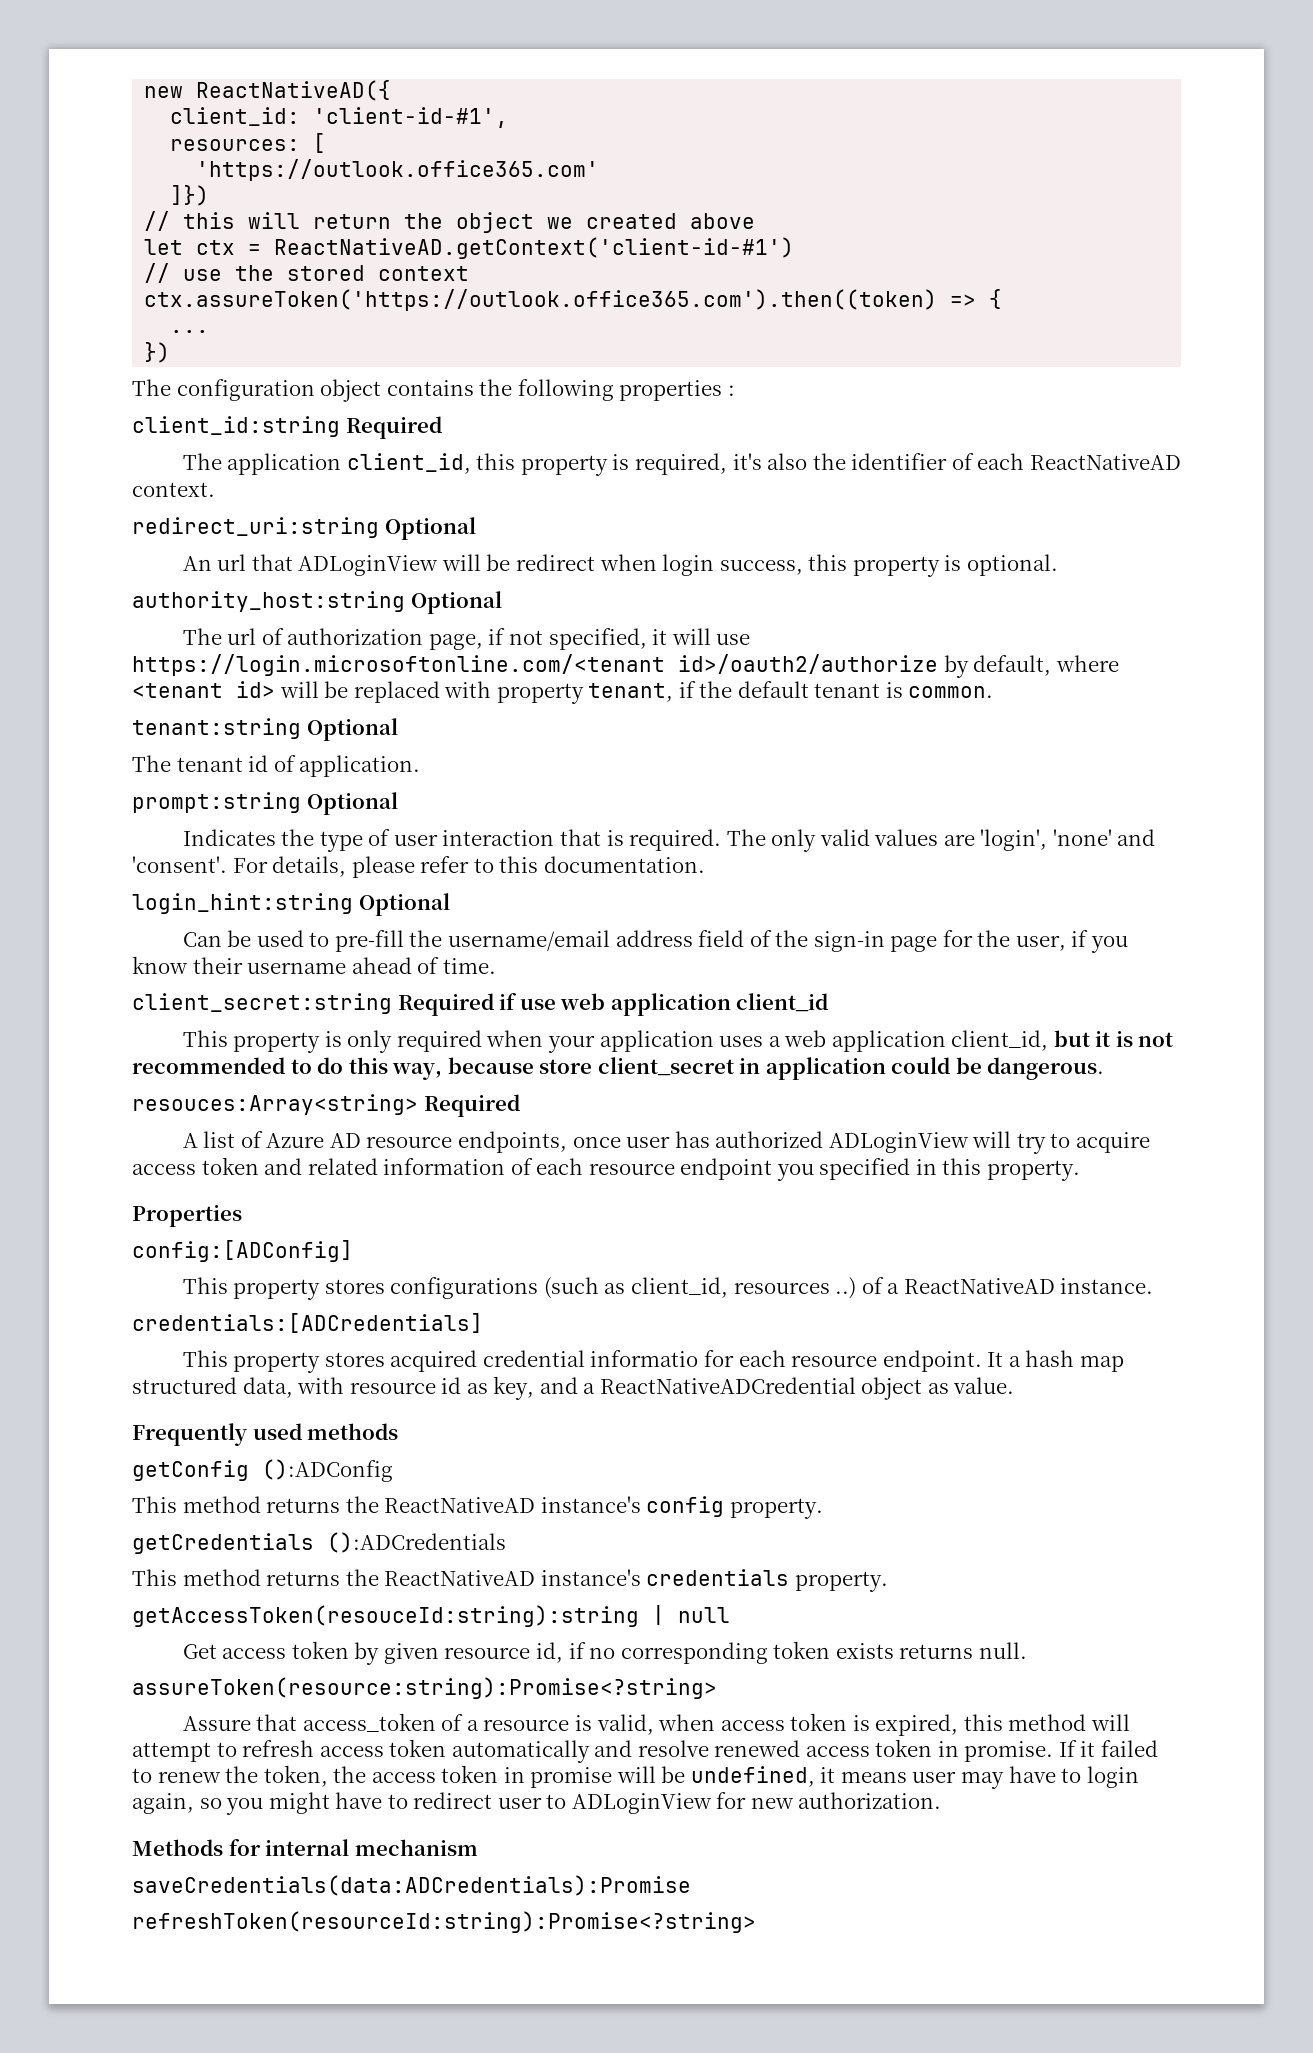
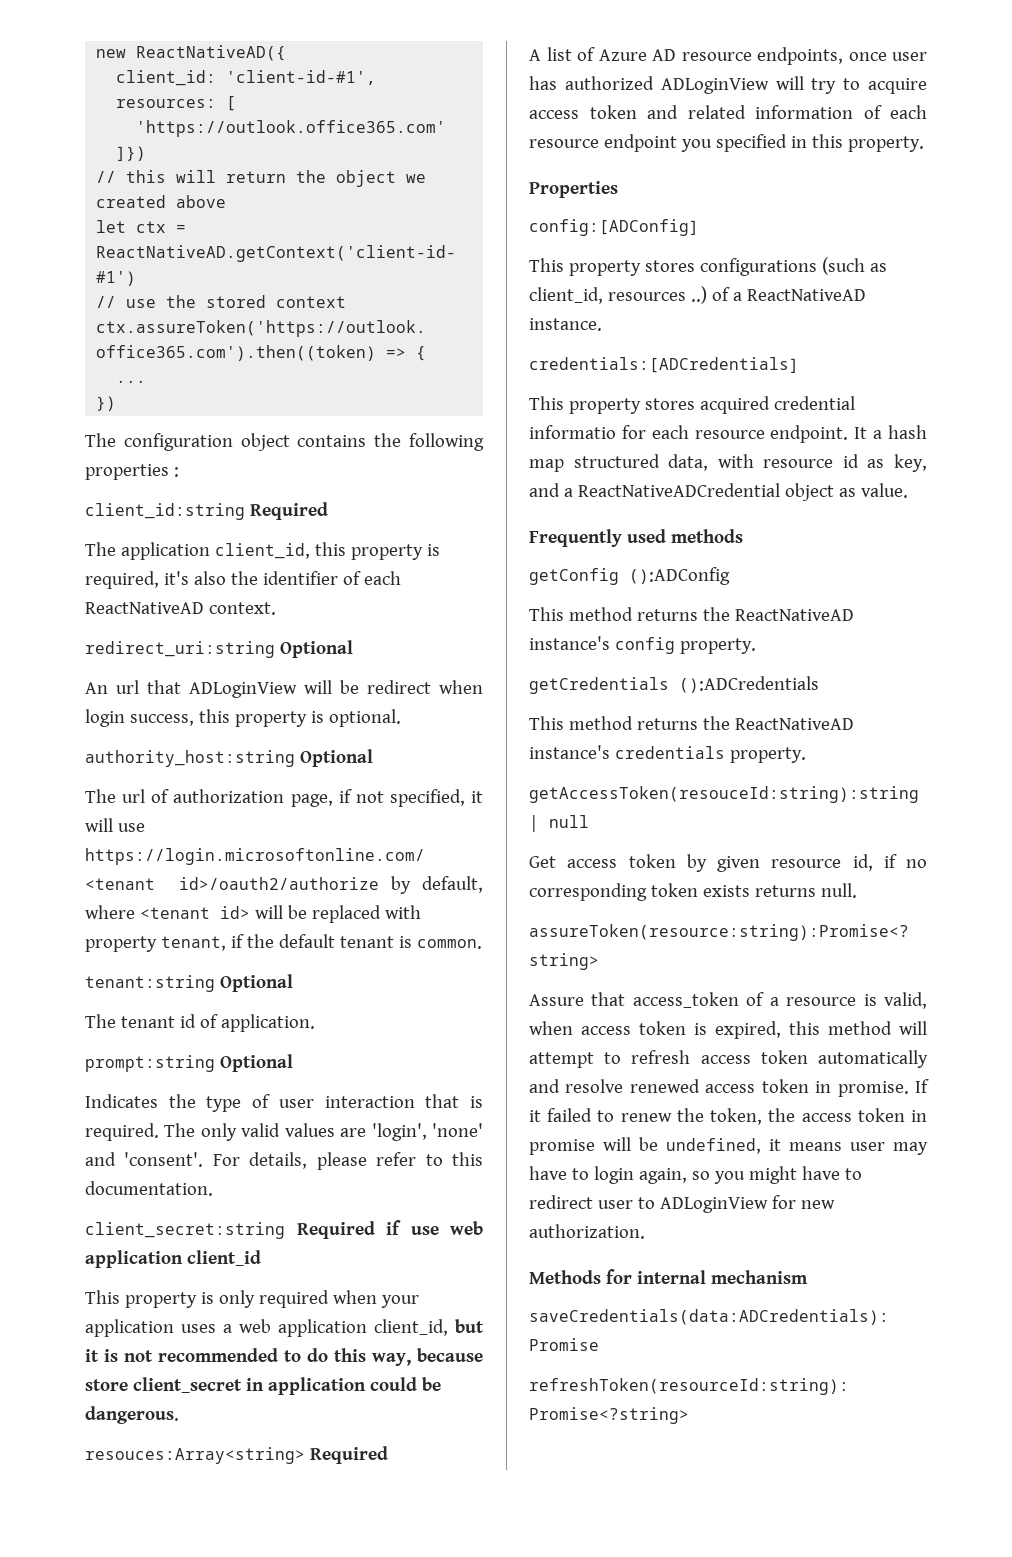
- login_hint:string Optional
- Can be used to pre-fill the username/email address field of the sign-in page for the user, if you know their username ahead of time.

